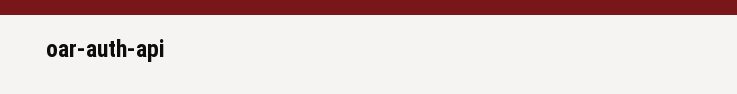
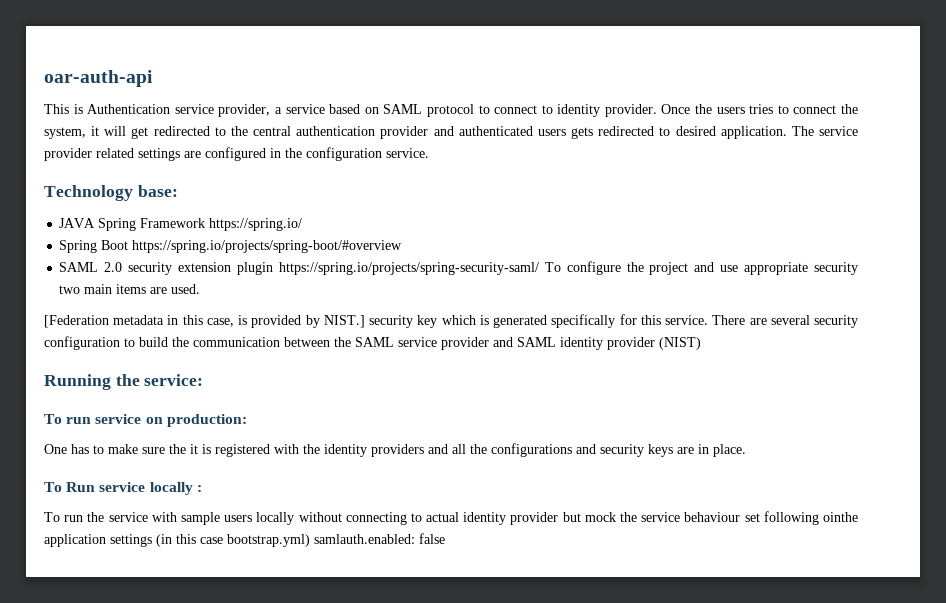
+ This is Authentication service provider, a service based on SAML protocol to connect to identity provider. Once the users tries to connect the system, it will get redirected to the central authentication provider and authenticated users gets redirected to desired application. The service provider related settings are configured in the configuration service.
+ Technology base:
+ JAVA Spring Framework https://spring.io/
+ Spring Boot https://spring.io/projects/spring-boot/#overview
+ SAML 2.0 security extension plugin https://spring.io/projects/spring-security-saml/ To configure the project and use appropriate security two main items are used.
+ [Federation metadata in this case, is provided by NIST.] security key which is generated specifically for this service. There are several security configuration to build the communication between the SAML service provider and SAML identity provider (NIST)
+ Running the service:
+ To run service on production:
+ One has to make sure the it is registered with the identity providers and all the configurations and security keys are in place.
+ To Run service locally :
+ To run the service with sample users locally without connecting to actual identity provider but mock the service behaviour set following ointhe application settings (in this case bootstrap.yml) samlauth.enabled: false

